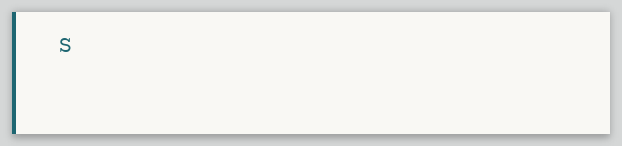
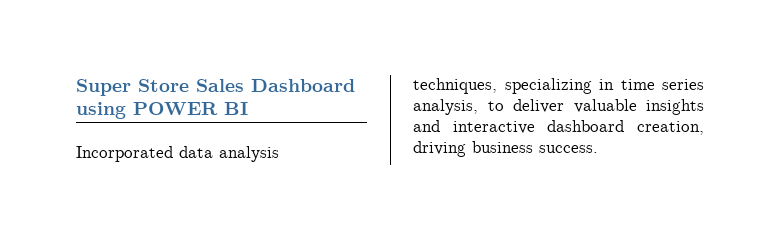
- S
+ Super Store Sales Dashboard using POWER BI
+ Incorporated data analysis techniques, specializing in time series analysis, to deliver valuable insights and interactive dashboard creation, driving business success.

